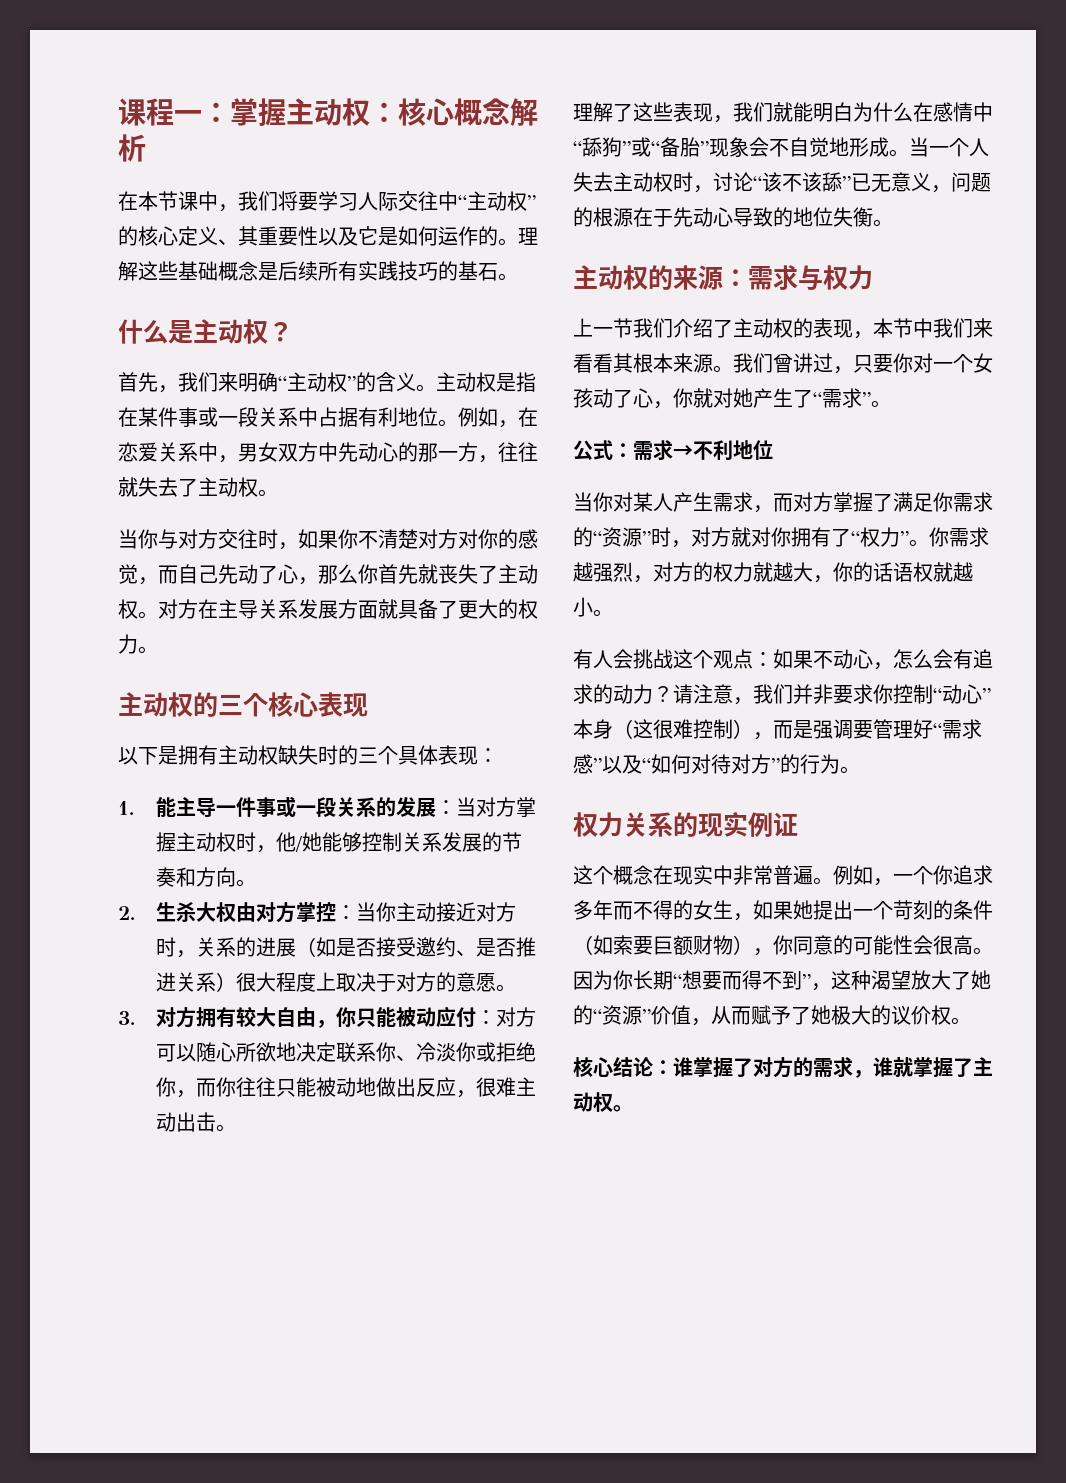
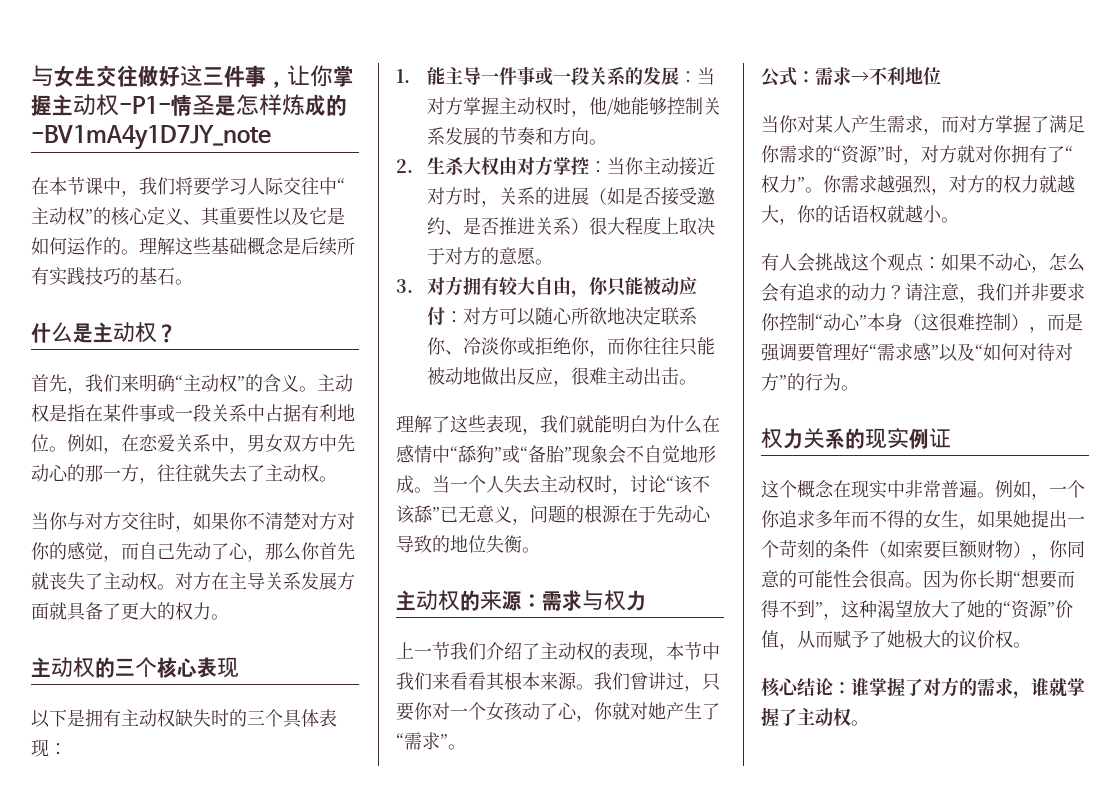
- 课程一：掌握主动权：核心概念解析
+ 与女生交往做好这三件事，让你掌握主动权-P1-情圣是怎样炼成的-BV1mA4y1D7JY_note

